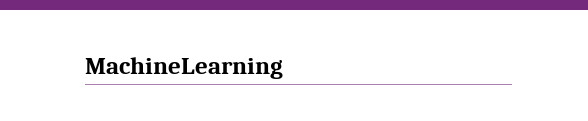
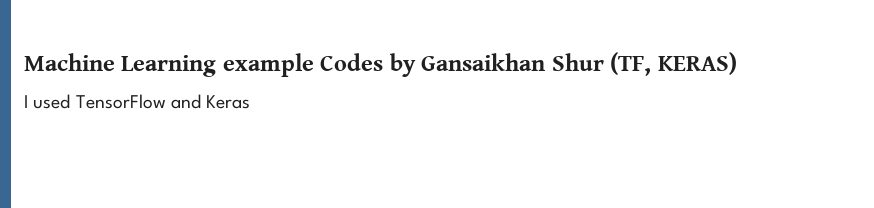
- MachineLearning
+ Machine Learning example Codes by Gansaikhan Shur (TF, KERAS)
+ I used TensorFlow and Keras

